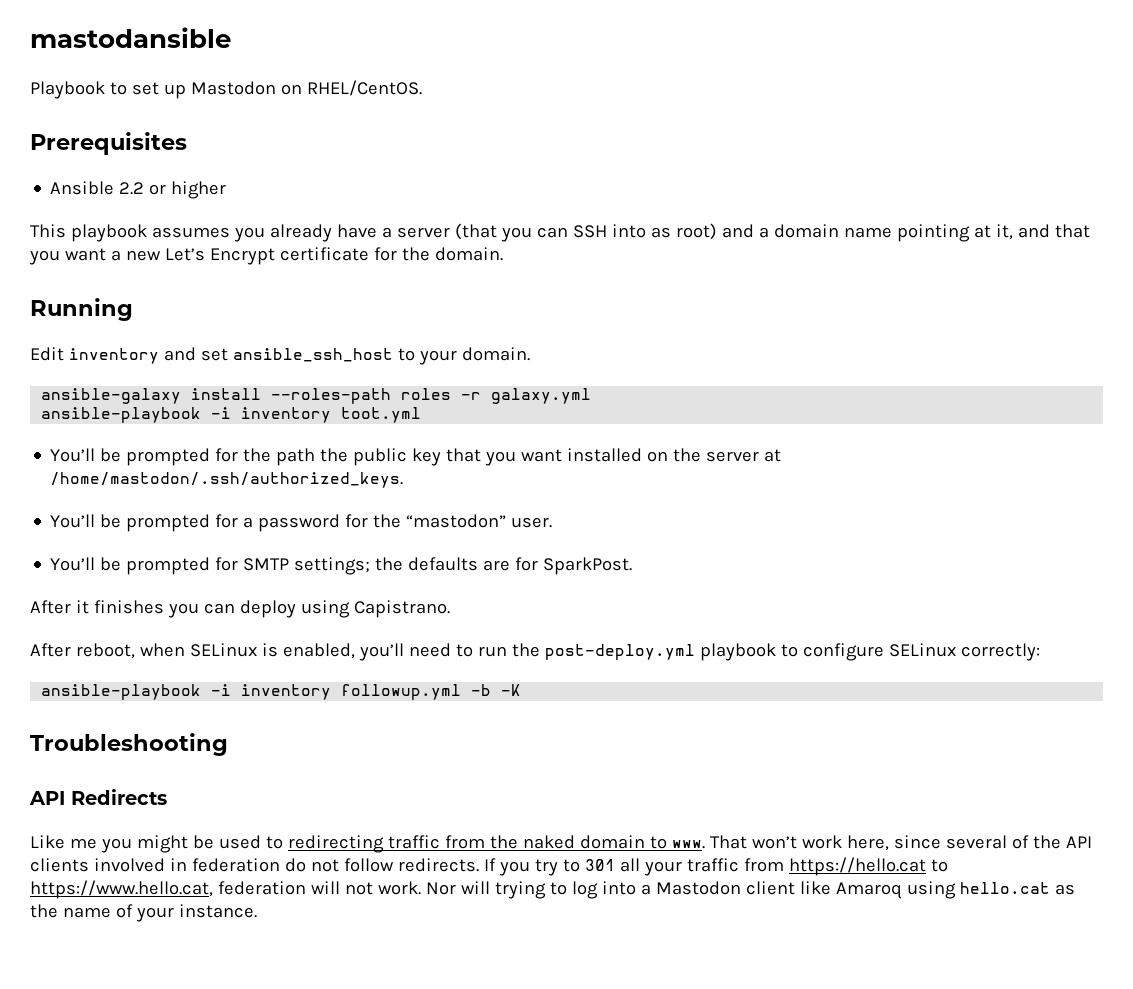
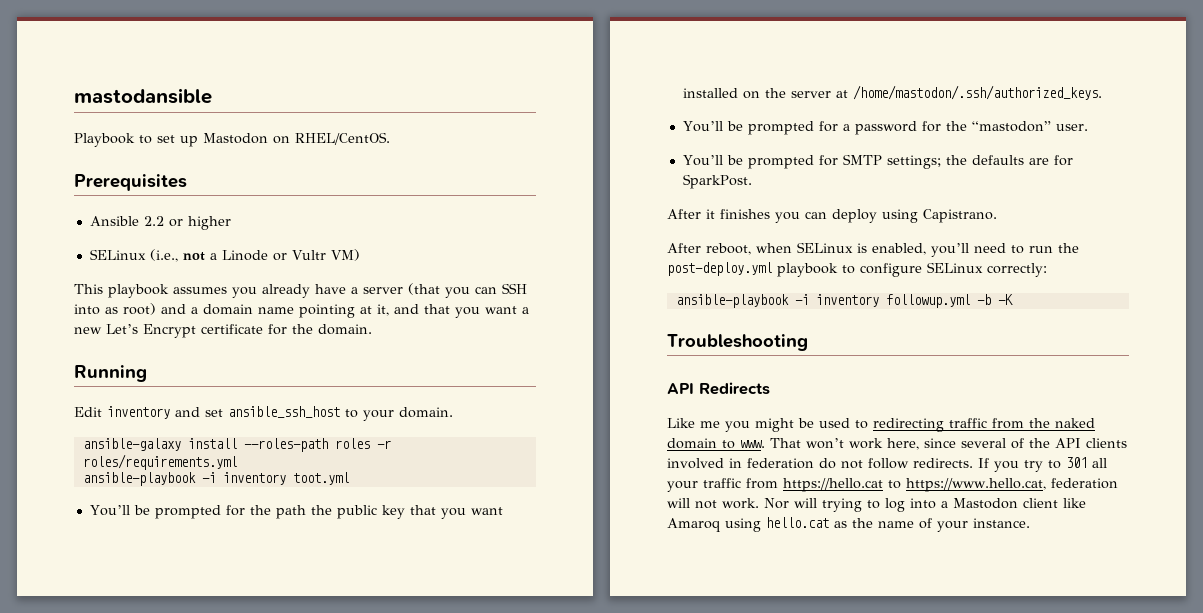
+ SELinux (i.e., not a Linode or Vultr VM)
- ansible-galaxy install --roles-path roles -r galaxy.yml
+ ansible-galaxy install --roles-path roles -r roles/requirements.yml

